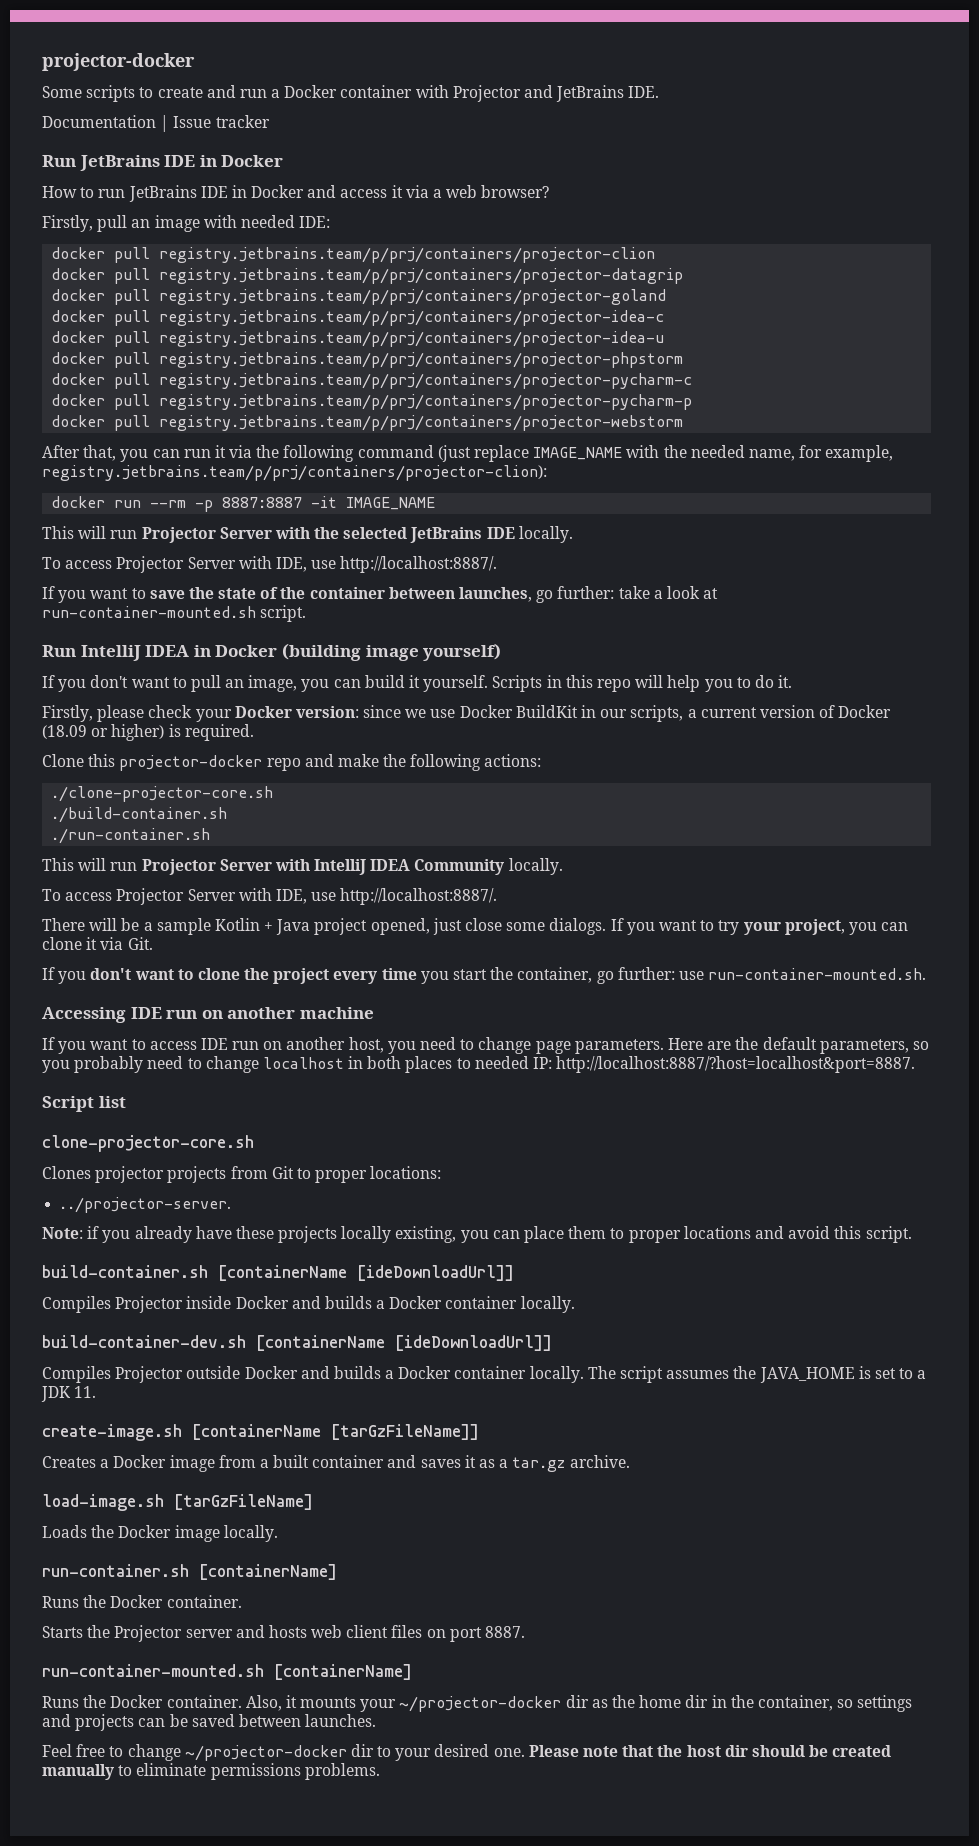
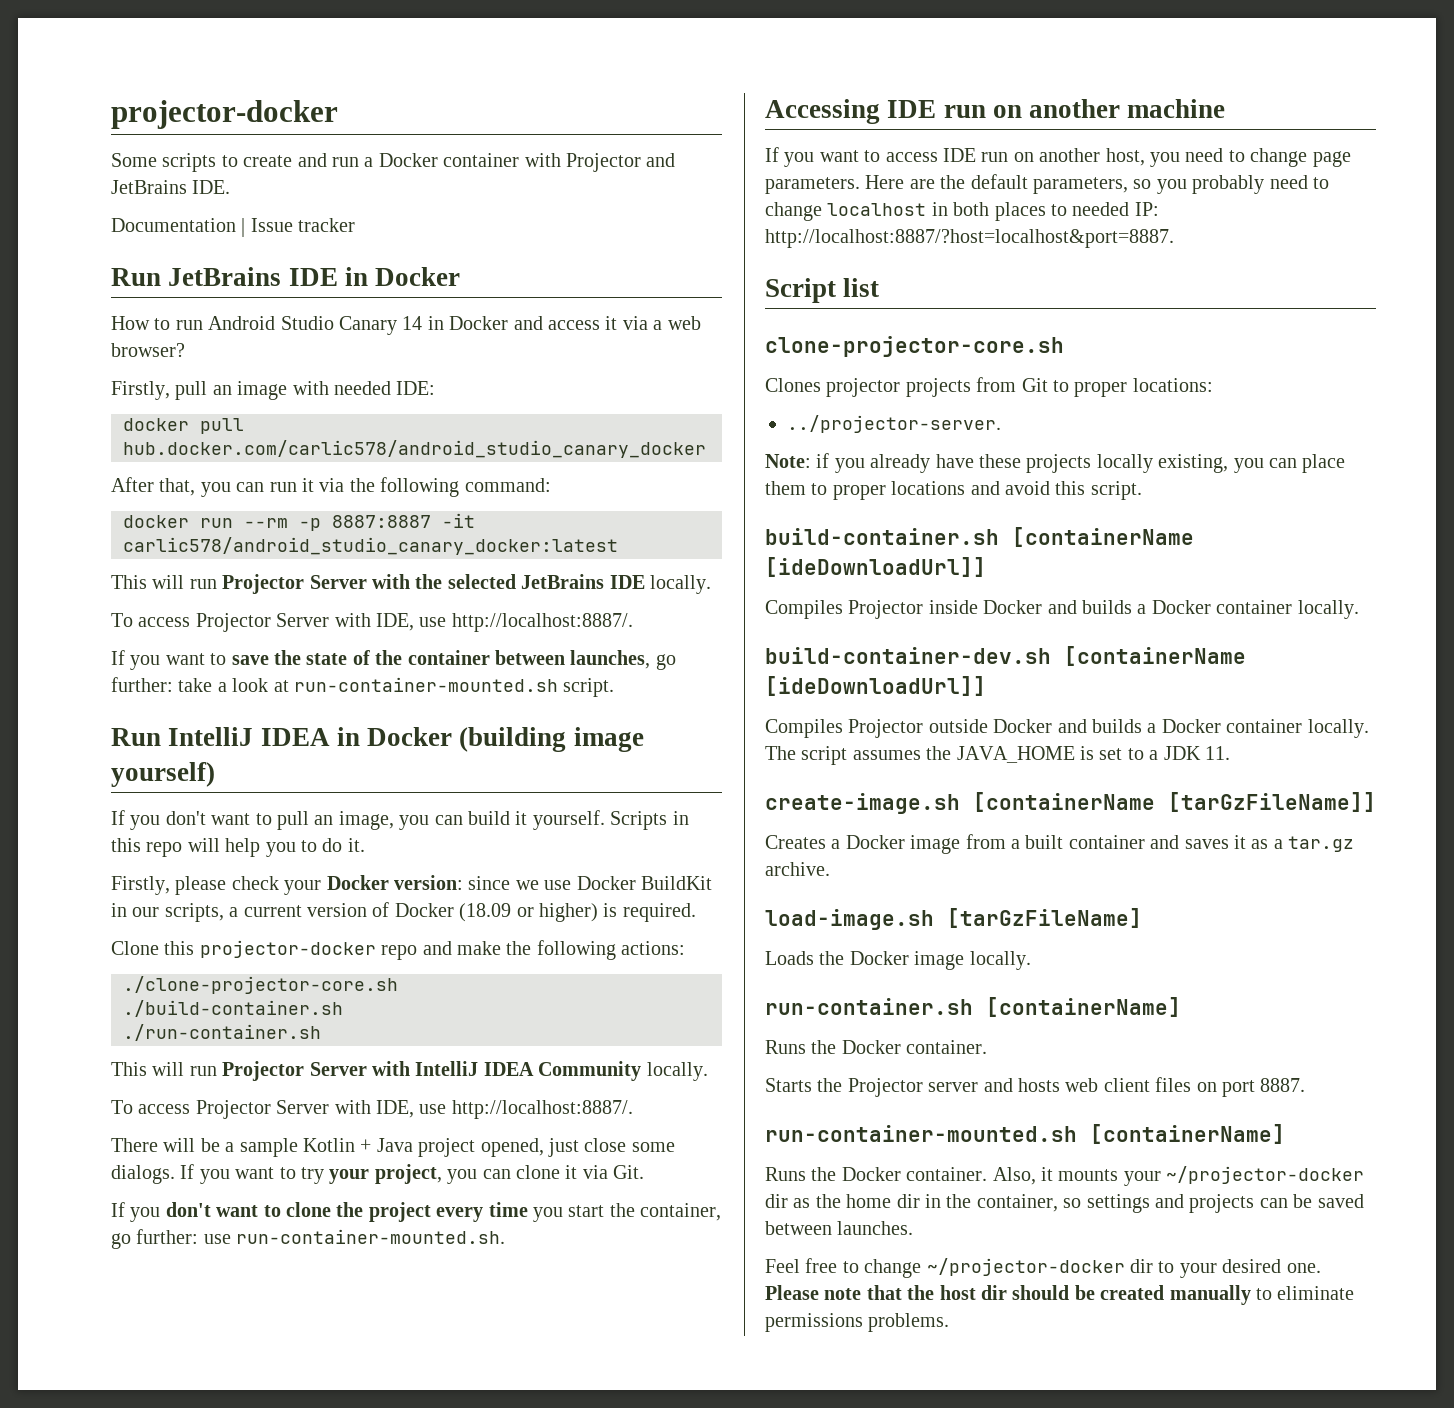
- How to run JetBrains IDE in Docker and access it via a web browser?
+ How to run Android Studio Canary 14 in Docker and access it via a web browser?
- docker pull registry.jetbrains.team/p/prj/containers/projector-clion
- docker pull registry.jetbrains.team/p/prj/containers/projector-datagrip
- docker pull registry.jetbrains.team/p/prj/containers/projector-goland
- docker pull registry.jetbrains.team/p/prj/containers/projector-idea-c
- docker pull registry.jetbrains.team/p/prj/containers/projector-idea-u
- docker pull registry.jetbrains.team/p/prj/containers/projector-phpstorm
- docker pull registry.jetbrains.team/p/prj/containers/projector-pycharm-c
- docker pull registry.jetbrains.team/p/prj/containers/projector-pycharm-p
- docker pull registry.jetbrains.team/p/prj/containers/projector-webstorm
+ docker pull hub.docker.com/carlic578/android_studio_canary_docker
- After that, you can run it via the following command (just replace IMAGE_NAME with the needed name, for example, registry.jetbrains.team/p/prj/containers/projector-clion):
+ After that, you can run it via the following command:
- docker run --rm -p 8887:8887 -it IMAGE_NAME
+ docker run --rm -p 8887:8887 -it carlic578/android_studio_canary_docker:latest

